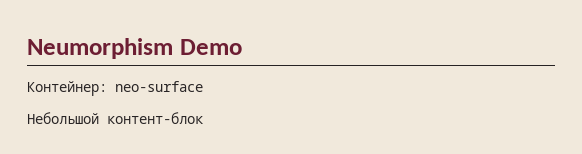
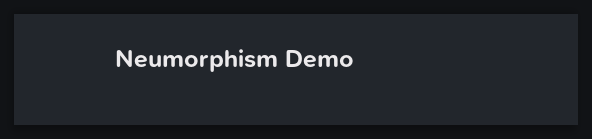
- Контейнер: neo-surface
- Небольшой контент‑блок

